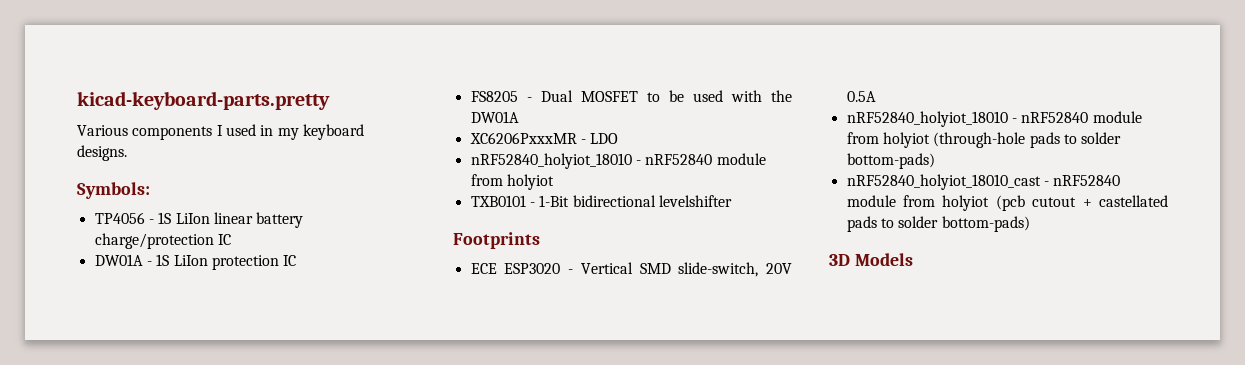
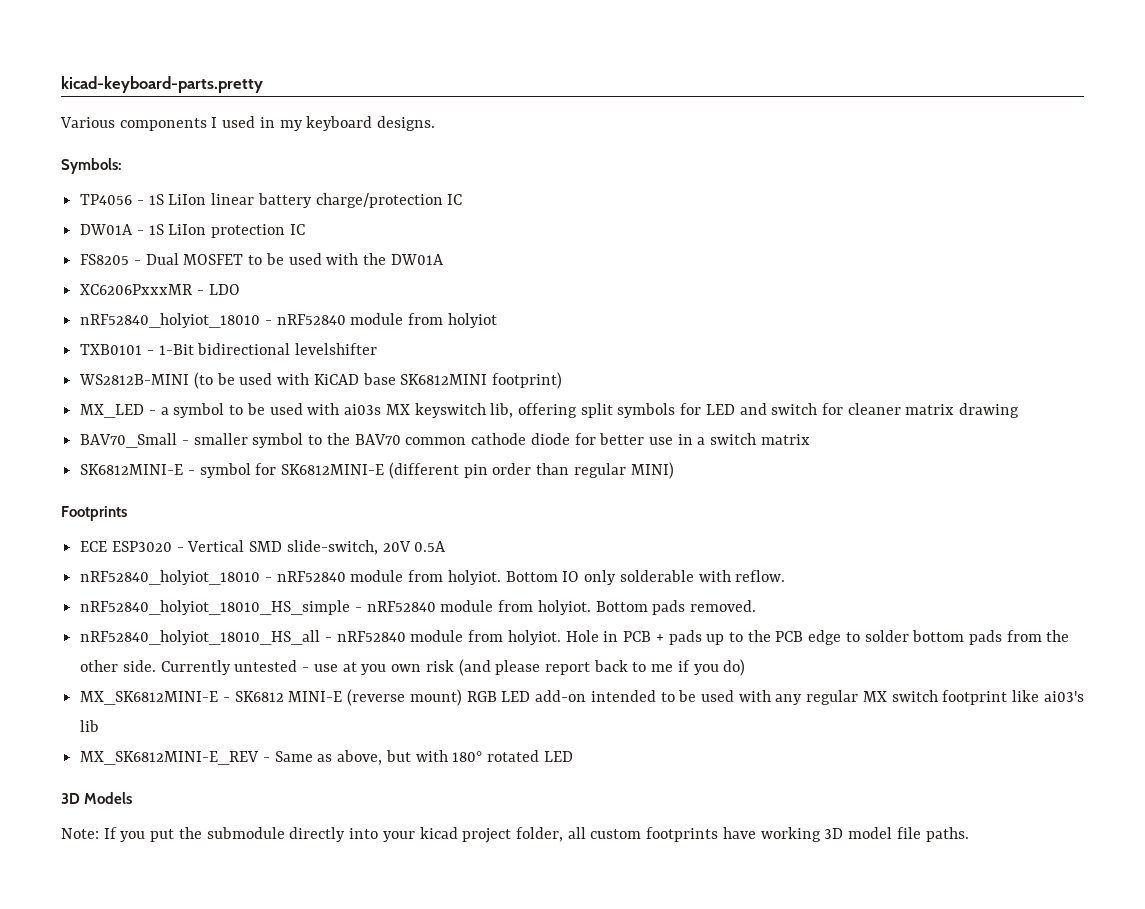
+ WS2812B-MINI (to be used with KiCAD base SK6812MINI footprint)
+ MX_LED - a symbol to be used with ai03s MX keyswitch lib, offering split symbols for LED and switch for cleaner matrix drawing
+ BAV70_Small - smaller symbol to the BAV70 common cathode diode for better use in a switch matrix
+ SK6812MINI-E - symbol for SK6812MINI-E (different pin order than regular MINI)
- nRF52840_holyiot_18010 - nRF52840 module from holyiot (through-hole pads to solder bottom-pads)
- nRF52840_holyiot_18010_cast - nRF52840 module from holyiot (pcb cutout + castellated pads to solder bottom-pads)
+ nRF52840_holyiot_18010 - nRF52840 module from holyiot. Bottom IO only solderable with reflow.
+ nRF52840_holyiot_18010_HS_simple - nRF52840 module from holyiot. Bottom pads removed.
+ nRF52840_holyiot_18010_HS_all - nRF52840 module from holyiot. Hole in PCB + pads up to the PCB edge to solder bottom pads from the other side. Currently untested - use at you own risk (and please report back to me if you do)
+ MX_SK6812MINI-E - SK6812 MINI-E (reverse mount) RGB LED add-on intended to be used with any regular MX switch footprint like ai03's lib
+ MX_SK6812MINI-E_REV - Same as above, but with 180° rotated LED
  3D Models
+ Note: If you put the submodule directly into your kicad project folder, all custom footprints have working 3D model file paths.

